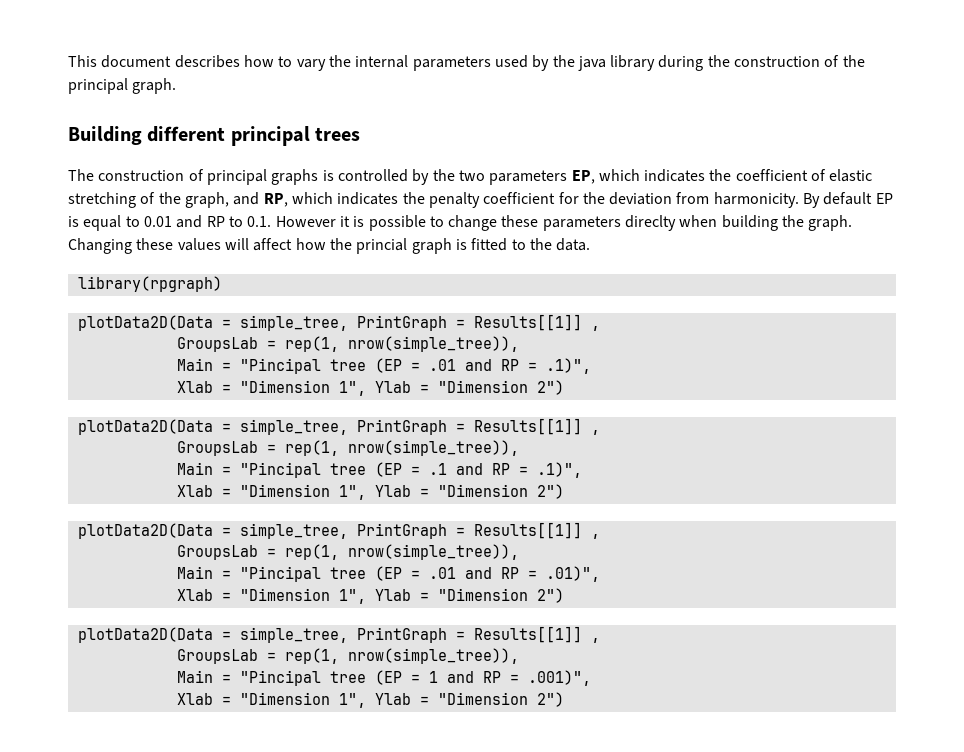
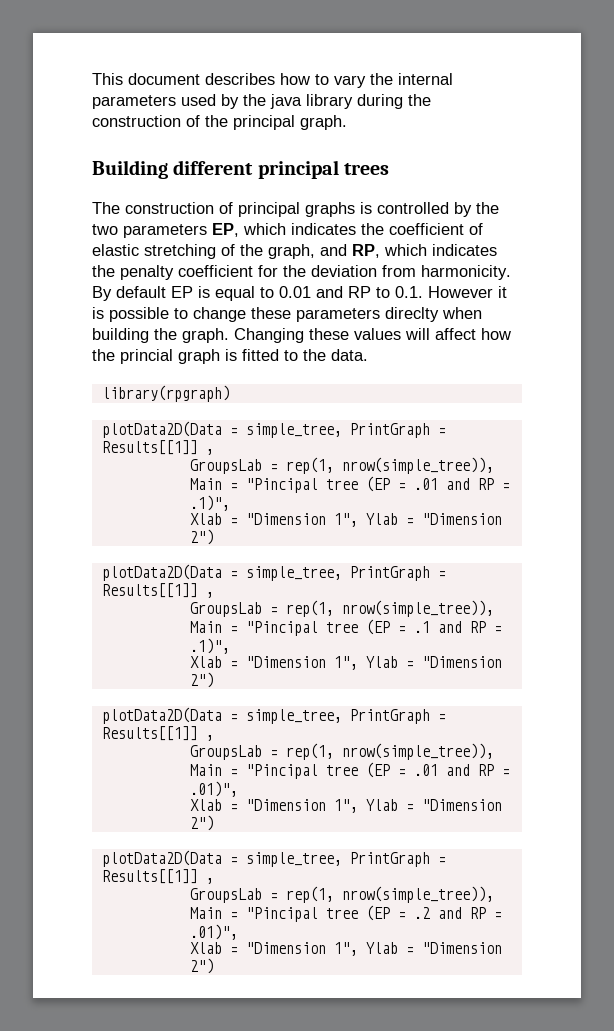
- Main = "Pincipal tree (EP = 1 and RP = .001)",
+ Main = "Pincipal tree (EP = .2 and RP = .01)",

